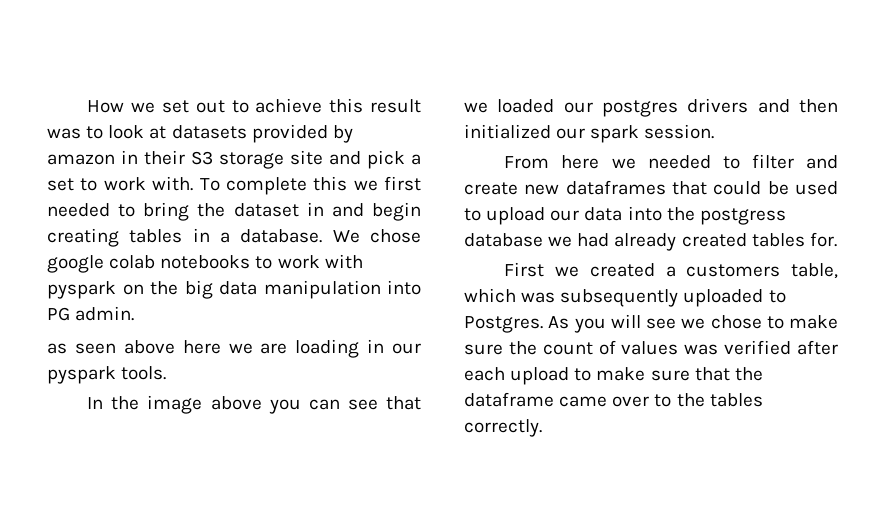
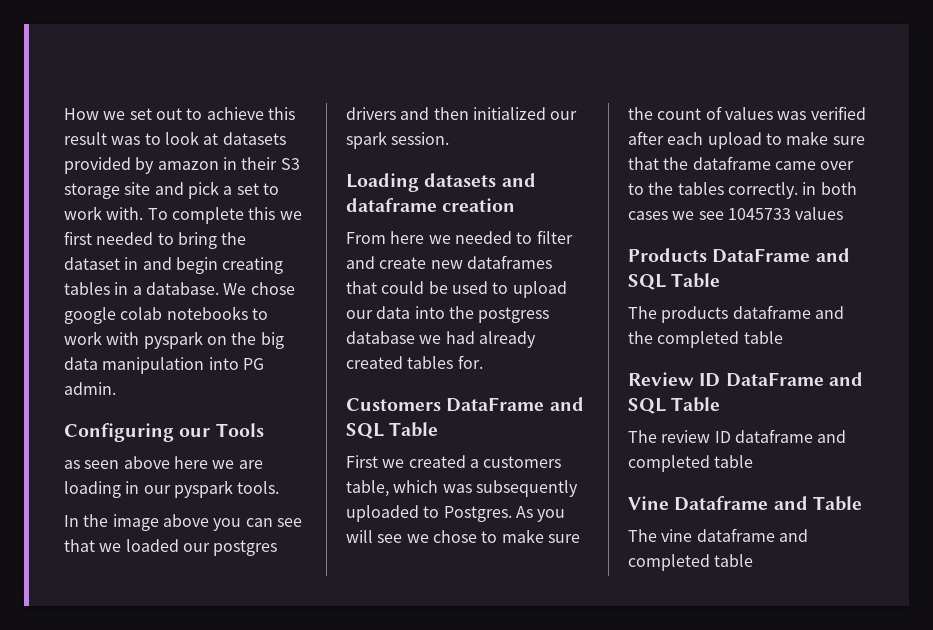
+ Configuring our Tools
+ Loading datasets and dataframe creation
+ Customers DataFrame and SQL Table
- As you will see we chose to make sure the count of values was verified after each upload to make sure that the dataframe came over to the tables correctly.
+ As you will see we chose to make sure the count of values was verified after each upload to make sure that the dataframe came over to the tables correctly. in both cases we see 1045733 values
+ Products DataFrame and SQL Table
+ The products dataframe and the completed table
+ Review ID DataFrame and SQL Table
+ The review ID dataframe and completed table
+ Vine Dataframe and Table
+ The vine dataframe and completed table

